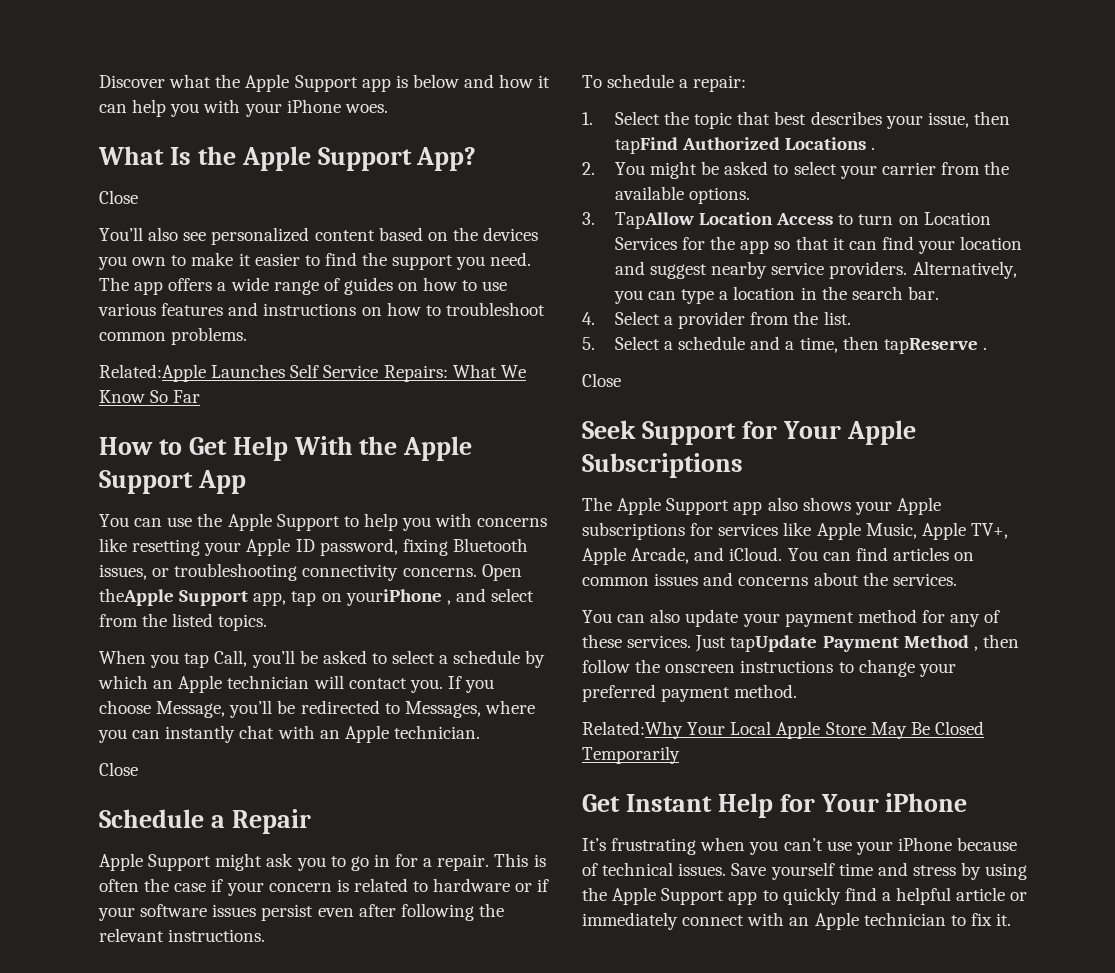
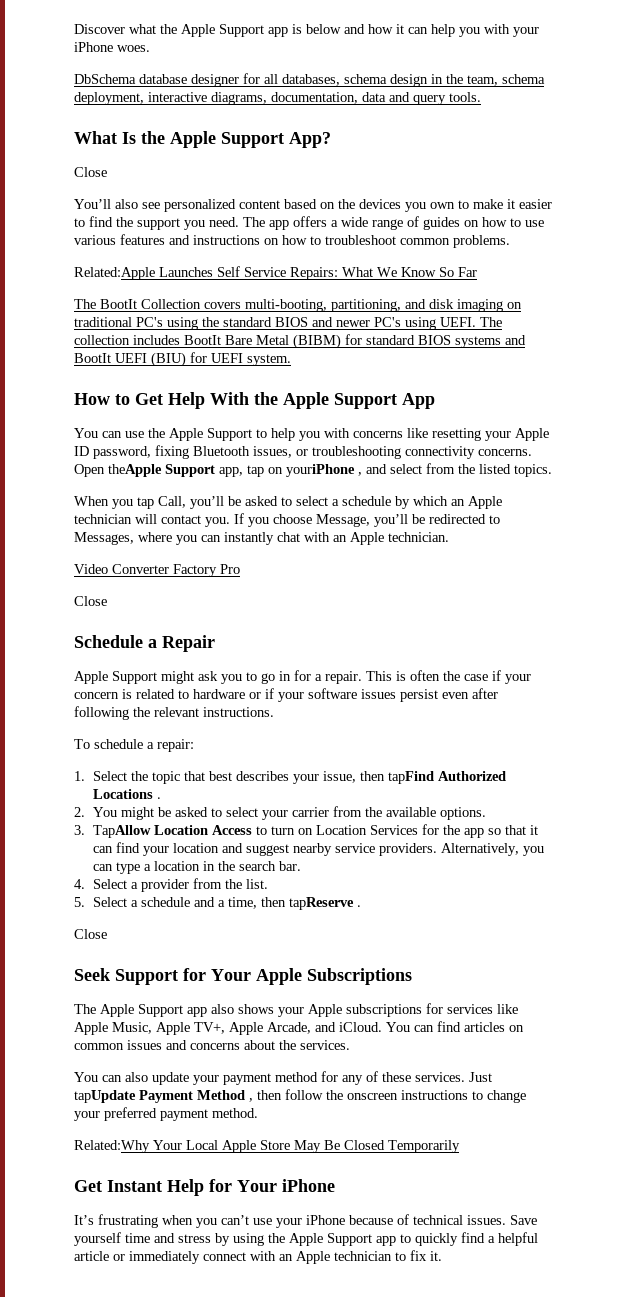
+ DbSchema database designer for all databases, schema design in the team, schema deployment, interactive diagrams, documentation, data and query tools.
+ The BootIt Collection covers multi-booting, partitioning, and disk imaging on traditional PC's using the standard BIOS and newer PC's using UEFI. The collection includes BootIt Bare Metal (BIBM) for standard BIOS systems and BootIt UEFI (BIU) for UEFI system.
+ Video Converter Factory Pro

